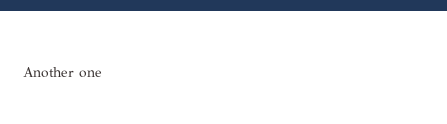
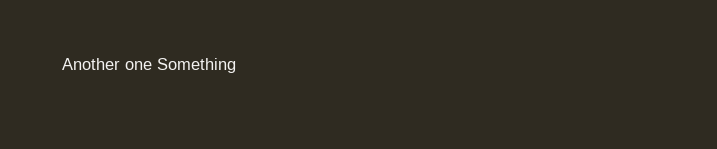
- Another one
+ Another one Something

